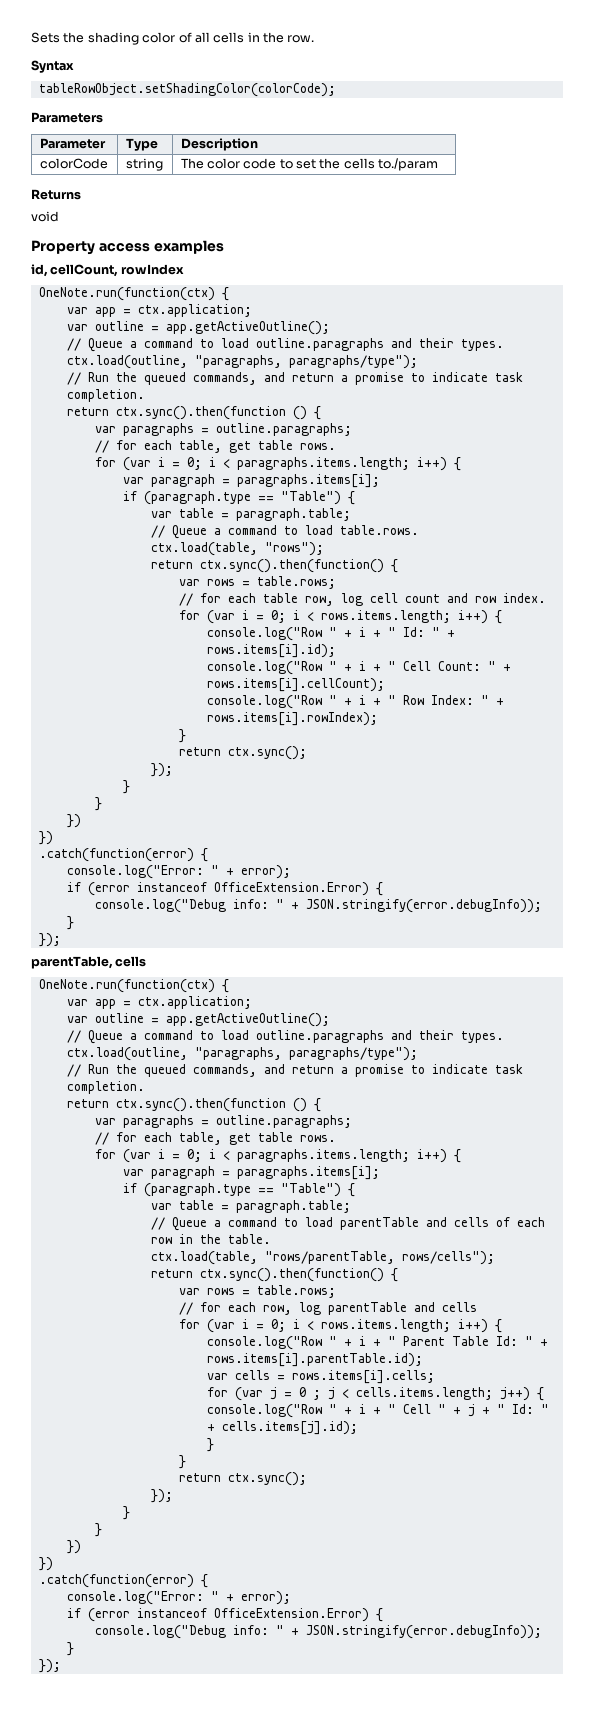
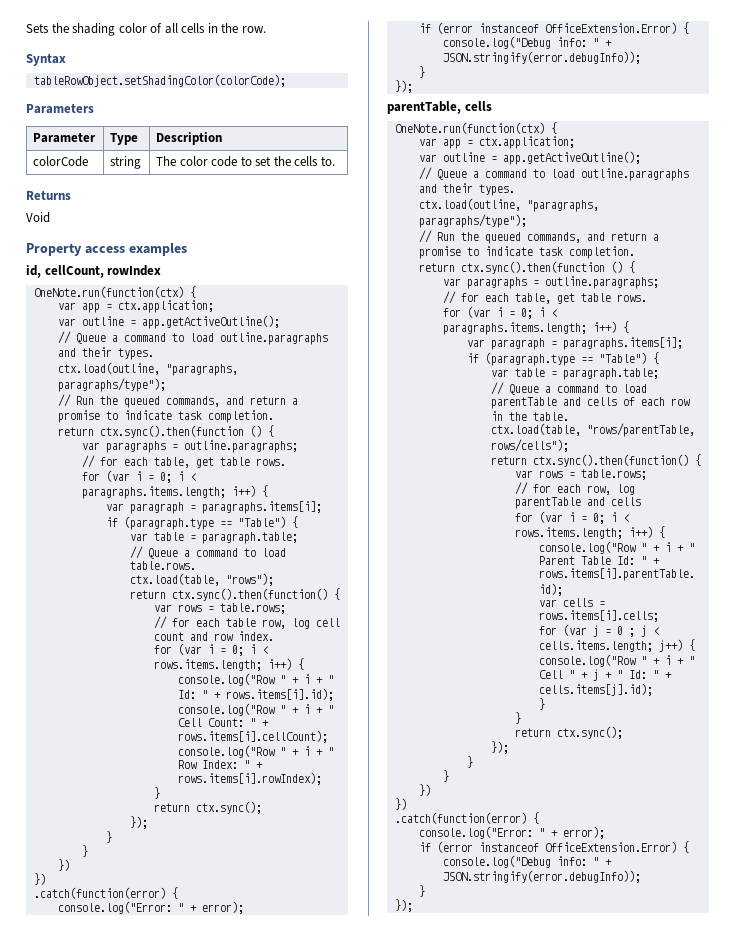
- colorCode | string | The color code to set the cells to./param
+ colorCode | string | The color code to set the cells to.
- void
+ Void

